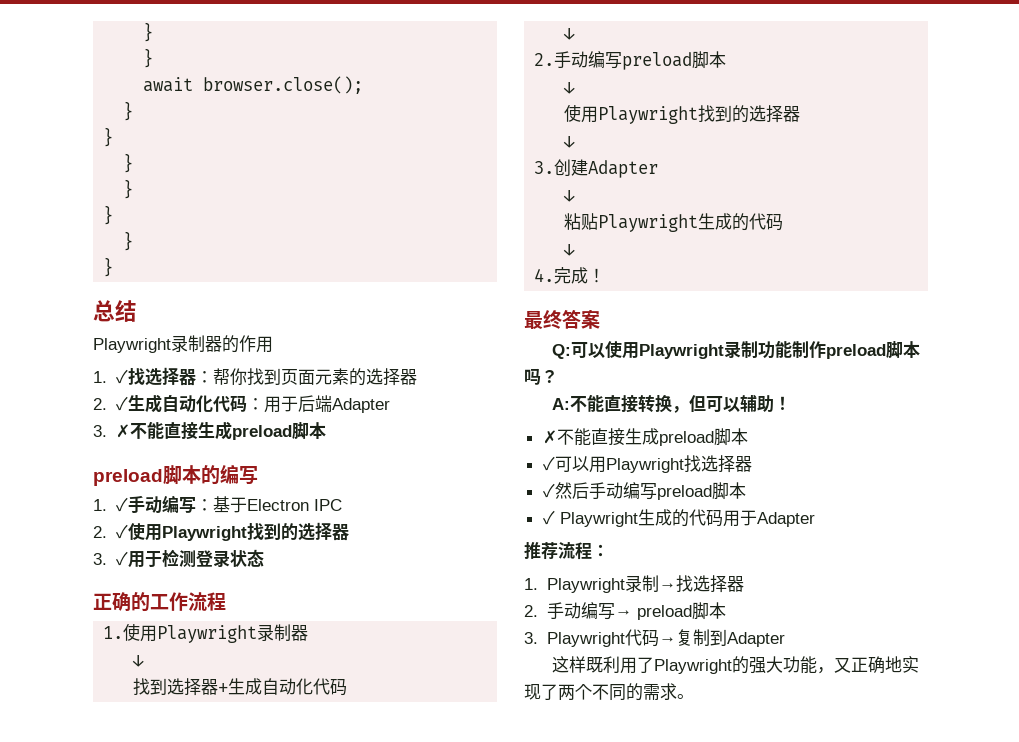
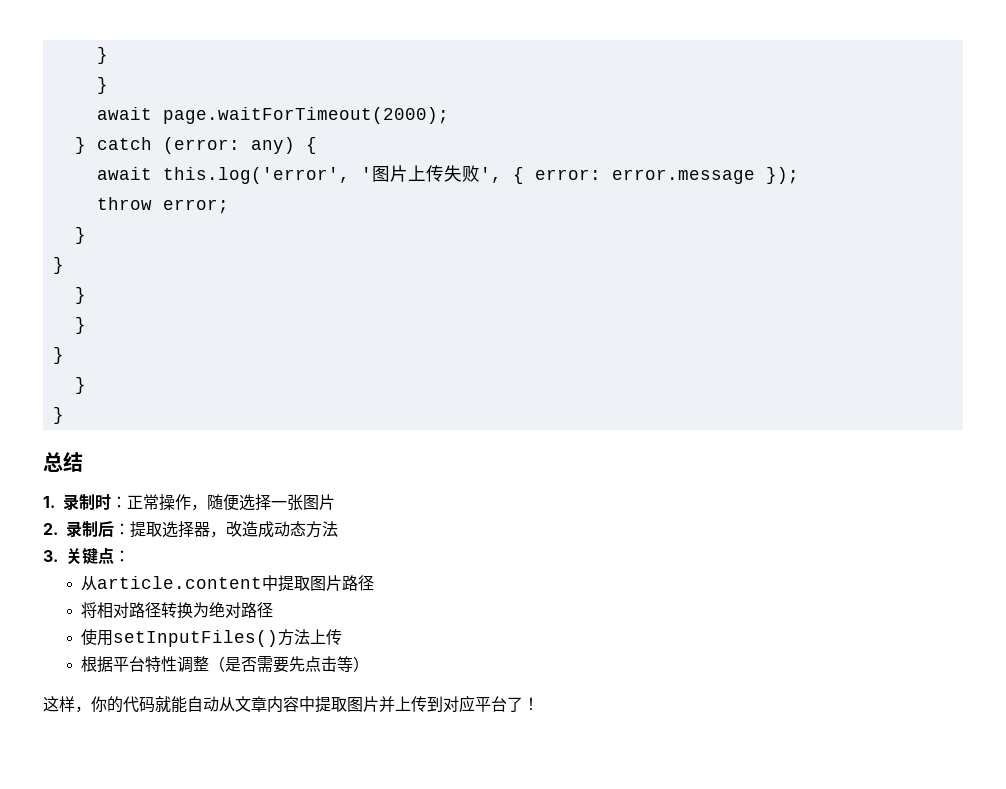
- await browser.close();
+ await page.waitForTimeout(2000);
+ } catch (error: any) {
+ await this.log('error', '图片上传失败', { error: error.message });
+ throw error;
- Playwright录制器的作用
- 1. ✓找选择器：帮你找到页面元素的选择器
- 2. ✓生成自动化代码：用于后端Adapter
- 3. ✗不能直接生成preload脚本
- preload脚本的编写
- 1. ✓手动编写：基于Electron IPC
- 2. ✓使用Playwright找到的选择器
- 3. ✓用于检测登录状态
- 正确的工作流程
- 1.使用Playwright录制器
- ↓
- 找到选择器+生成自动化代码
- ↓
- 2.手动编写preload脚本
- ↓
- 使用Playwright找到的选择器
- ↓
- 3.创建Adapter
- ↓
- 粘贴Playwright生成的代码
- ↓
- 4.完成！
- 最终答案
- Q:可以使用Playwright录制功能制作preload脚本吗？
- A:不能直接转换，但可以辅助！
- ✗不能直接生成preload脚本
- ✓可以用Playwright找选择器
- ✓然后手动编写preload脚本
- ✓ Playwright生成的代码用于Adapter
- 推荐流程：
- 1. Playwright录制→找选择器
- 2.手动编写→ preload脚本
- 3. Playwright代码→复制到Adapter
- 这样既利用了Playwright的强大功能，又正确地实现了两个不同的需求。
+ 1.录制时：正常操作，随便选择一张图片
+ 2.录制后：提取选择器，改造成动态方法
+ 3.关键点：
+ 从article.content中提取图片路径
+ 将相对路径转换为绝对路径
+ 使用setInputFiles()方法上传
+ 根据平台特性调整（是否需要先点击等）
+ 这样，你的代码就能自动从文章内容中提取图片并上传到对应平台了！

